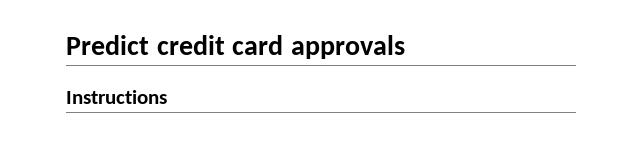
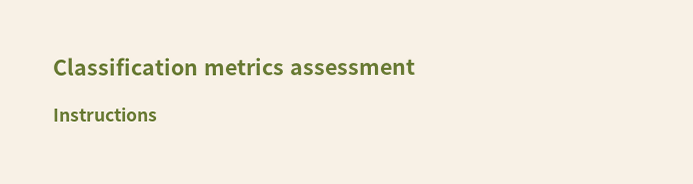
- Predict credit card approvals
+ Classification metrics assessment

